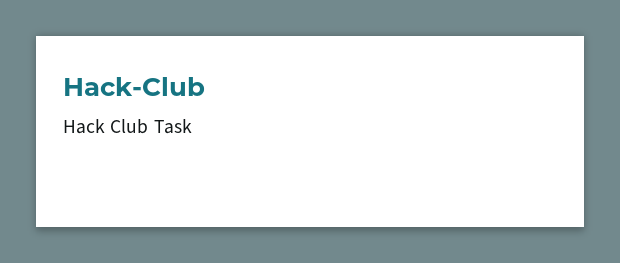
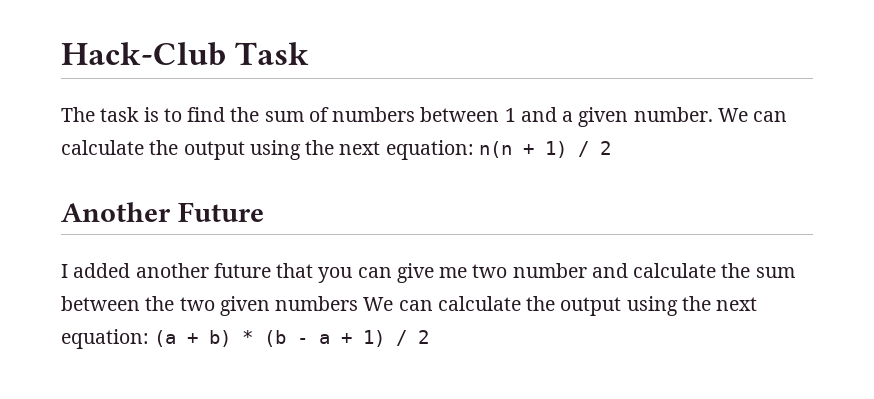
- Hack-Club
- Hack Club Task
+ Hack-Club Task
+ The task is to find the sum of numbers between 1 and a given number. We can calculate the output using the next equation: n(n + 1) / 2
+ Another Future
+ I added another future that you can give me two number and calculate the sum between the two given numbers We can calculate the output using the next equation: (a + b) * (b - a + 1) / 2

